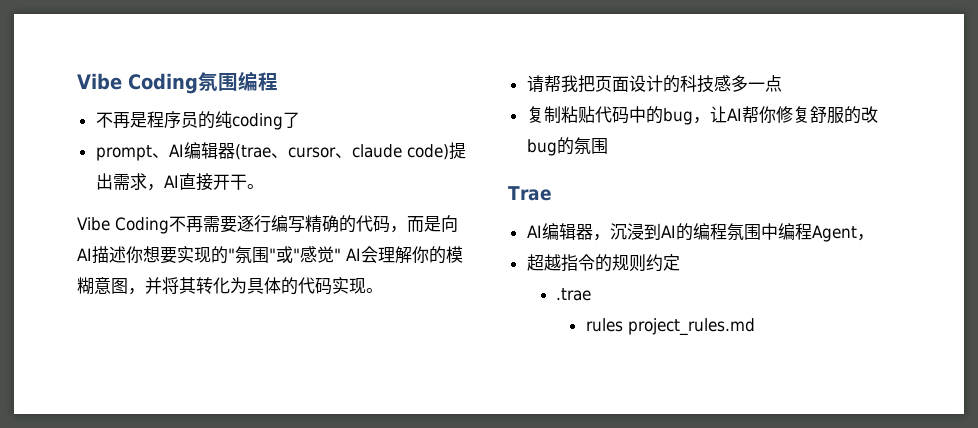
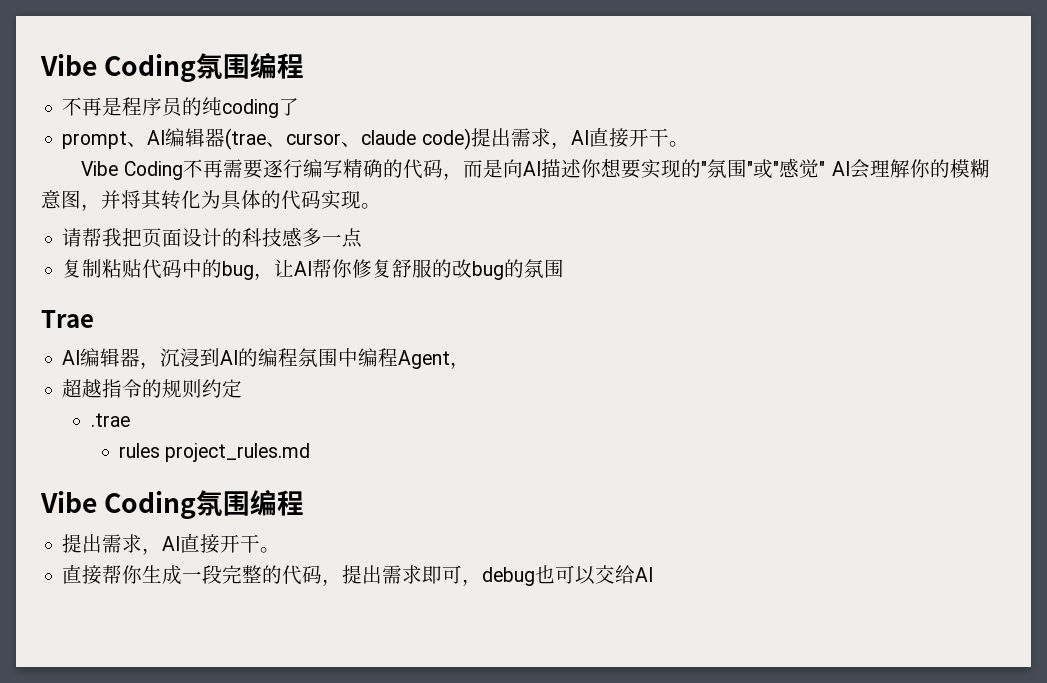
  rules project_rules.md
+ Vibe Coding氛围编程
+ 提出需求，AI直接开干。
+ 直接帮你生成一段完整的代码，提出需求即可，debug也可以交给AI

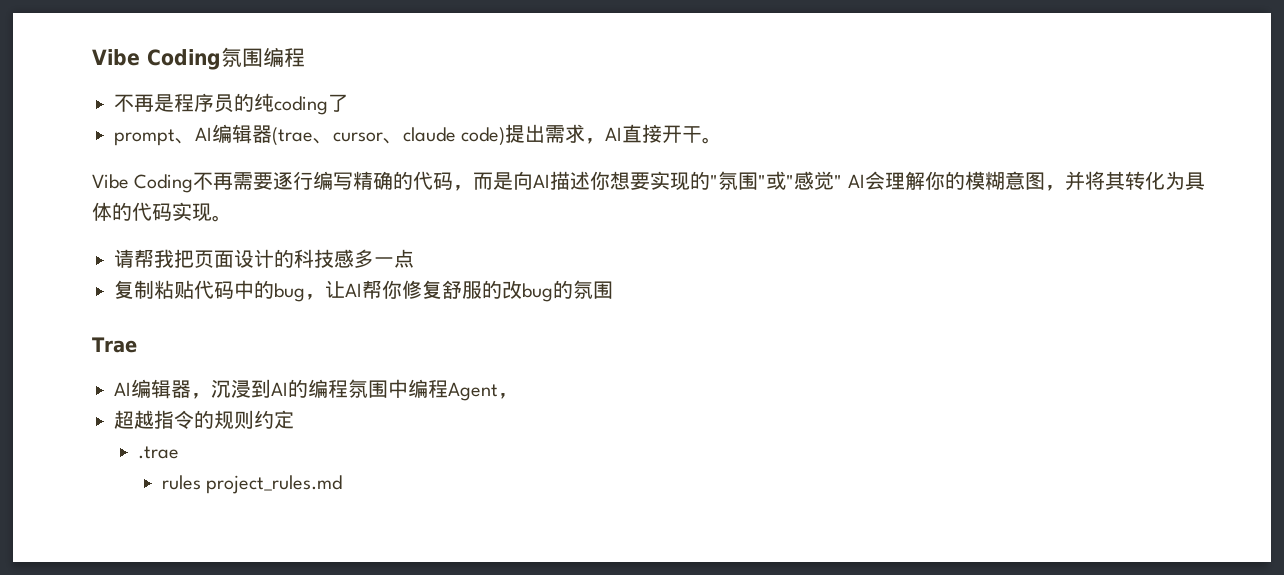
  rules project_rules.md
- Vibe Coding氛围编程
- 提出需求，AI直接开干。
- 直接帮你生成一段完整的代码，提出需求即可，debug也可以交给AI

